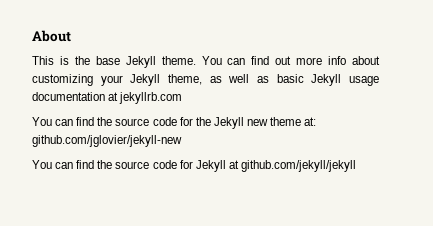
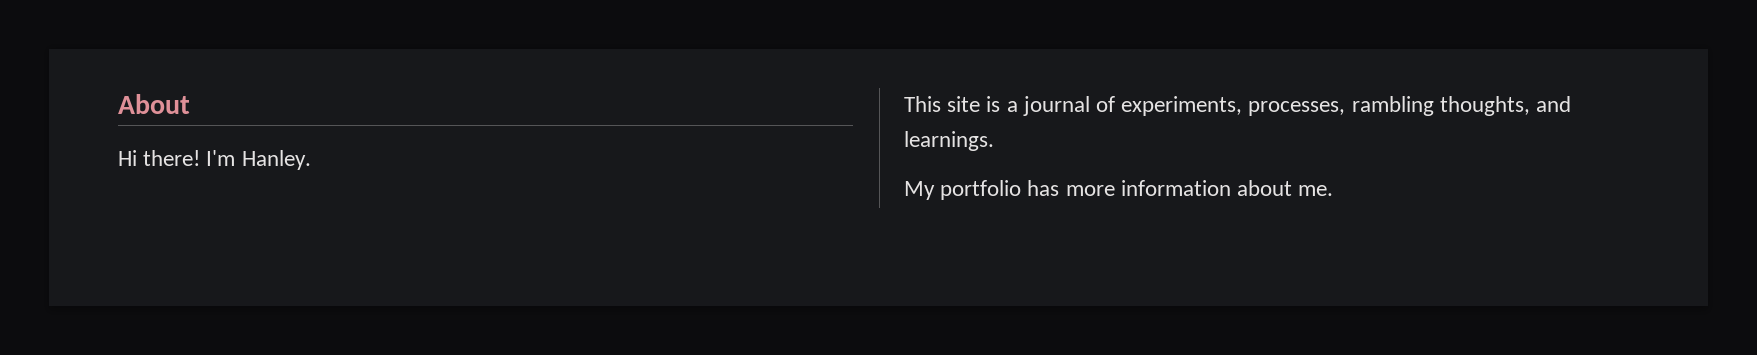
- This is the base Jekyll theme. You can find out more info about customizing your Jekyll theme, as well as basic Jekyll usage documentation at jekyllrb.com
- You can find the source code for the Jekyll new theme at: github.com/jglovier/jekyll-new
- You can find the source code for Jekyll at github.com/jekyll/jekyll
+ Hi there! I'm Hanley.
+ This site is a journal of experiments, processes, rambling thoughts, and learnings.
+ My portfolio has more information about me.

